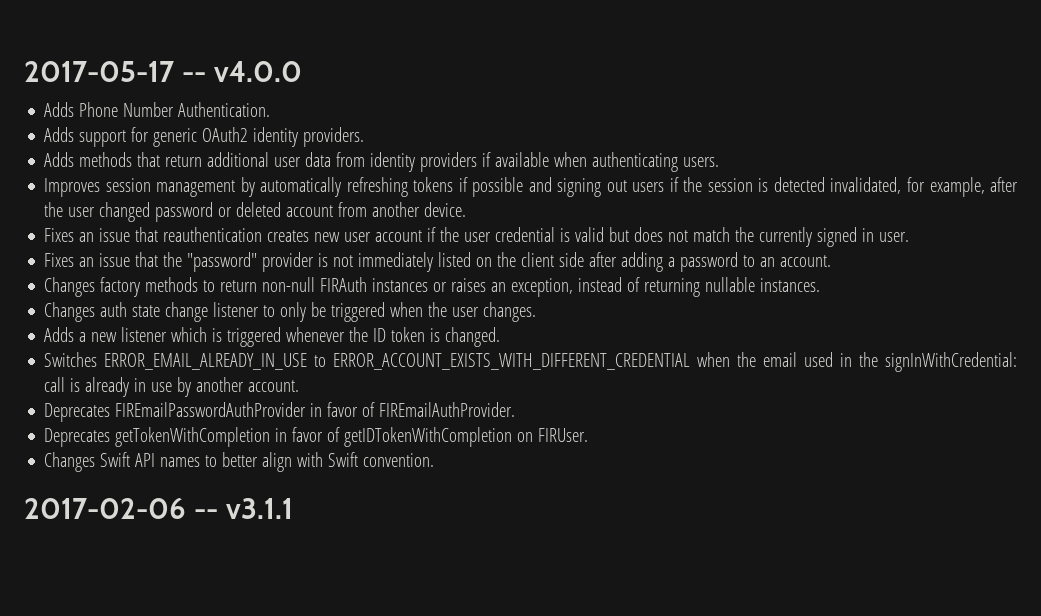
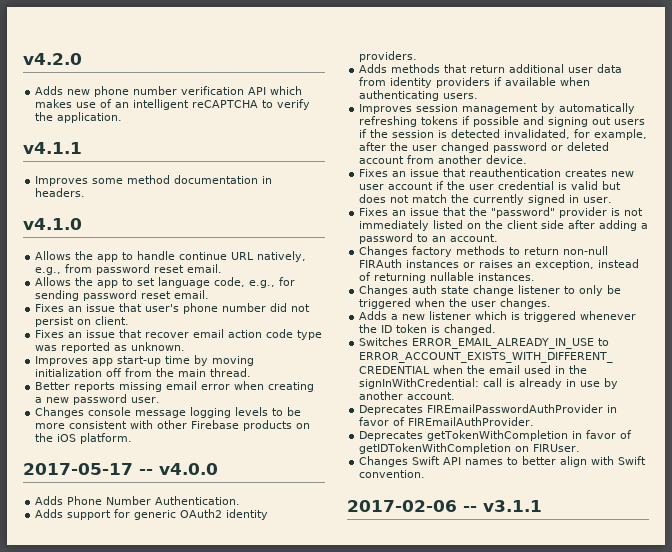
+ v4.2.0
+ Adds new phone number verification API which makes use of an intelligent reCAPTCHA to verify the application.
+ v4.1.1
+ Improves some method documentation in headers.
+ v4.1.0
+ Allows the app to handle continue URL natively, e.g., from password reset email.
+ Allows the app to set language code, e.g., for sending password reset email.
+ Fixes an issue that user's phone number did not persist on client.
+ Fixes an issue that recover email action code type was reported as unknown.
+ Improves app start-up time by moving initialization off from the main thread.
+ Better reports missing email error when creating a new password user.
+ Changes console message logging levels to be more consistent with other Firebase products on the iOS platform.

